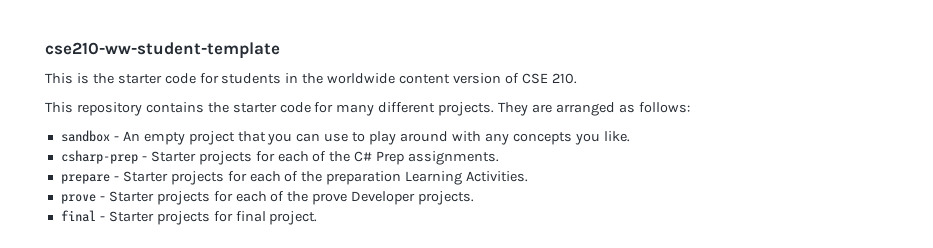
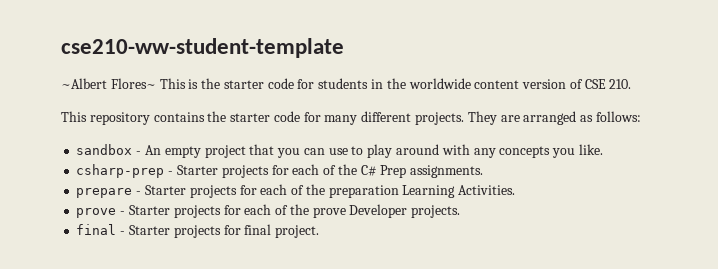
- This is the starter code for students in the worldwide content version of CSE 210.
+ ~Albert Flores~ This is the starter code for students in the worldwide content version of CSE 210.

